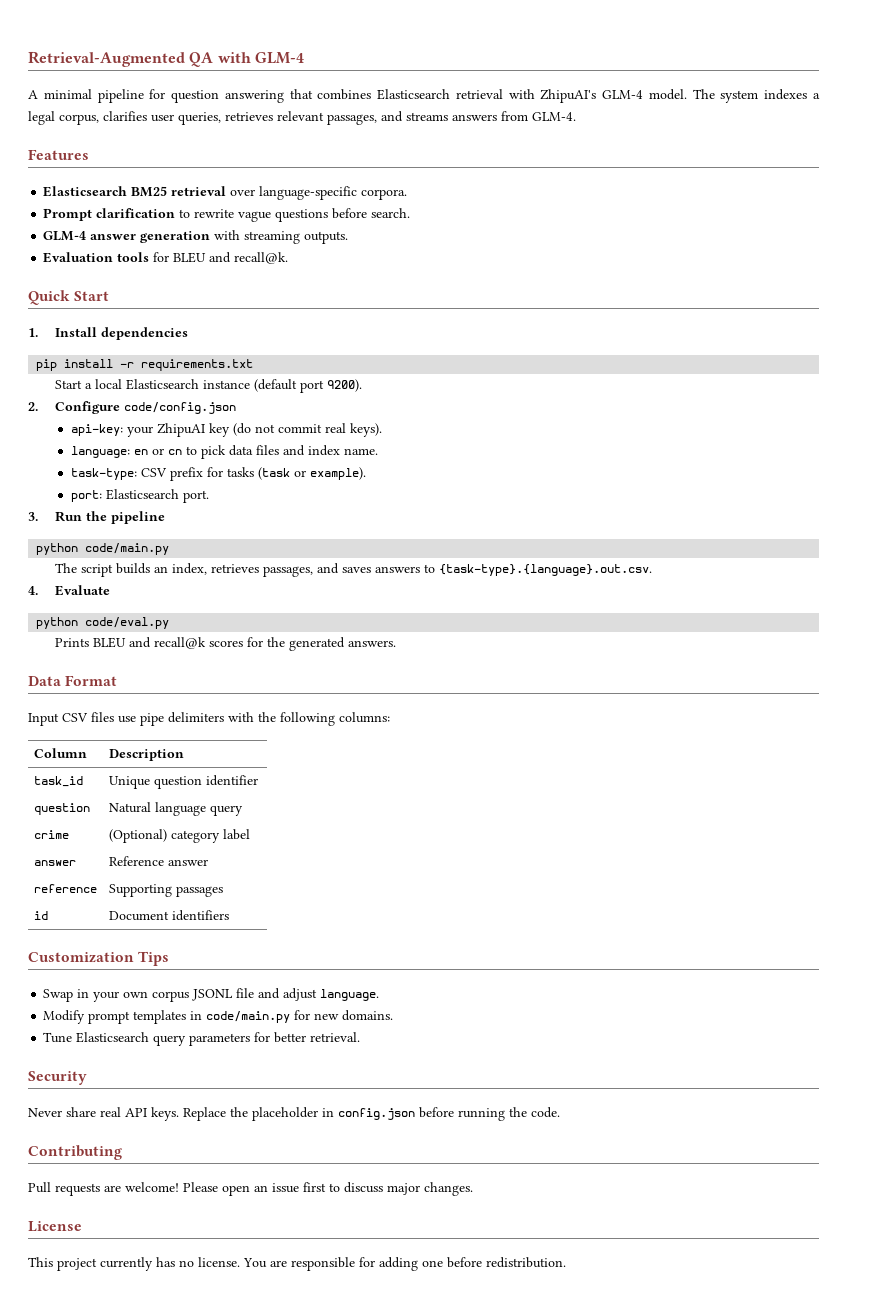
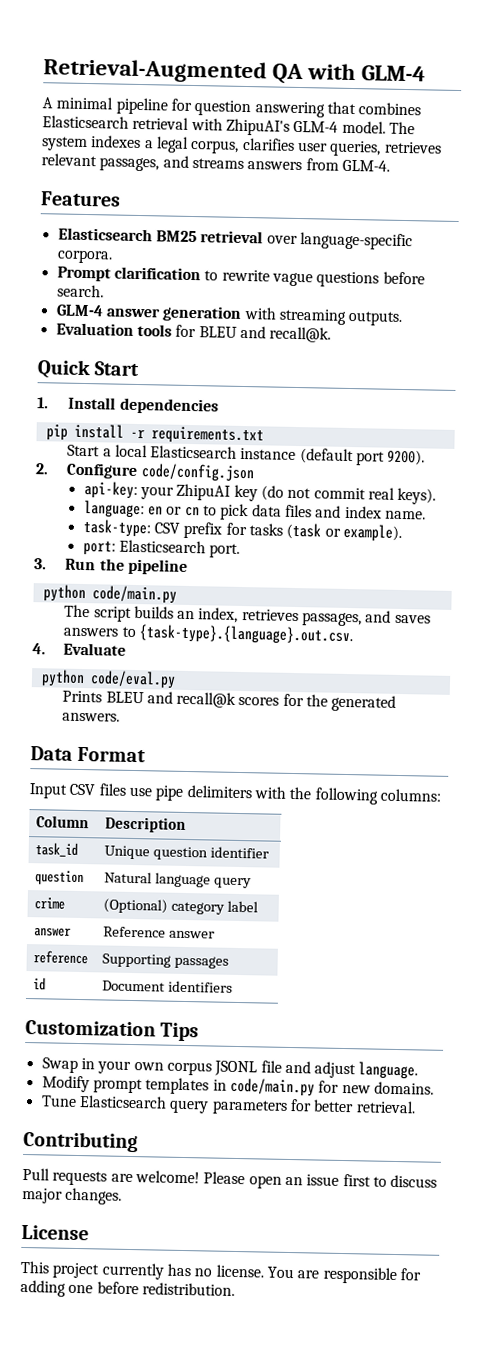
- Security
- Never share real API keys. Replace the placeholder in config.json before running the code.

